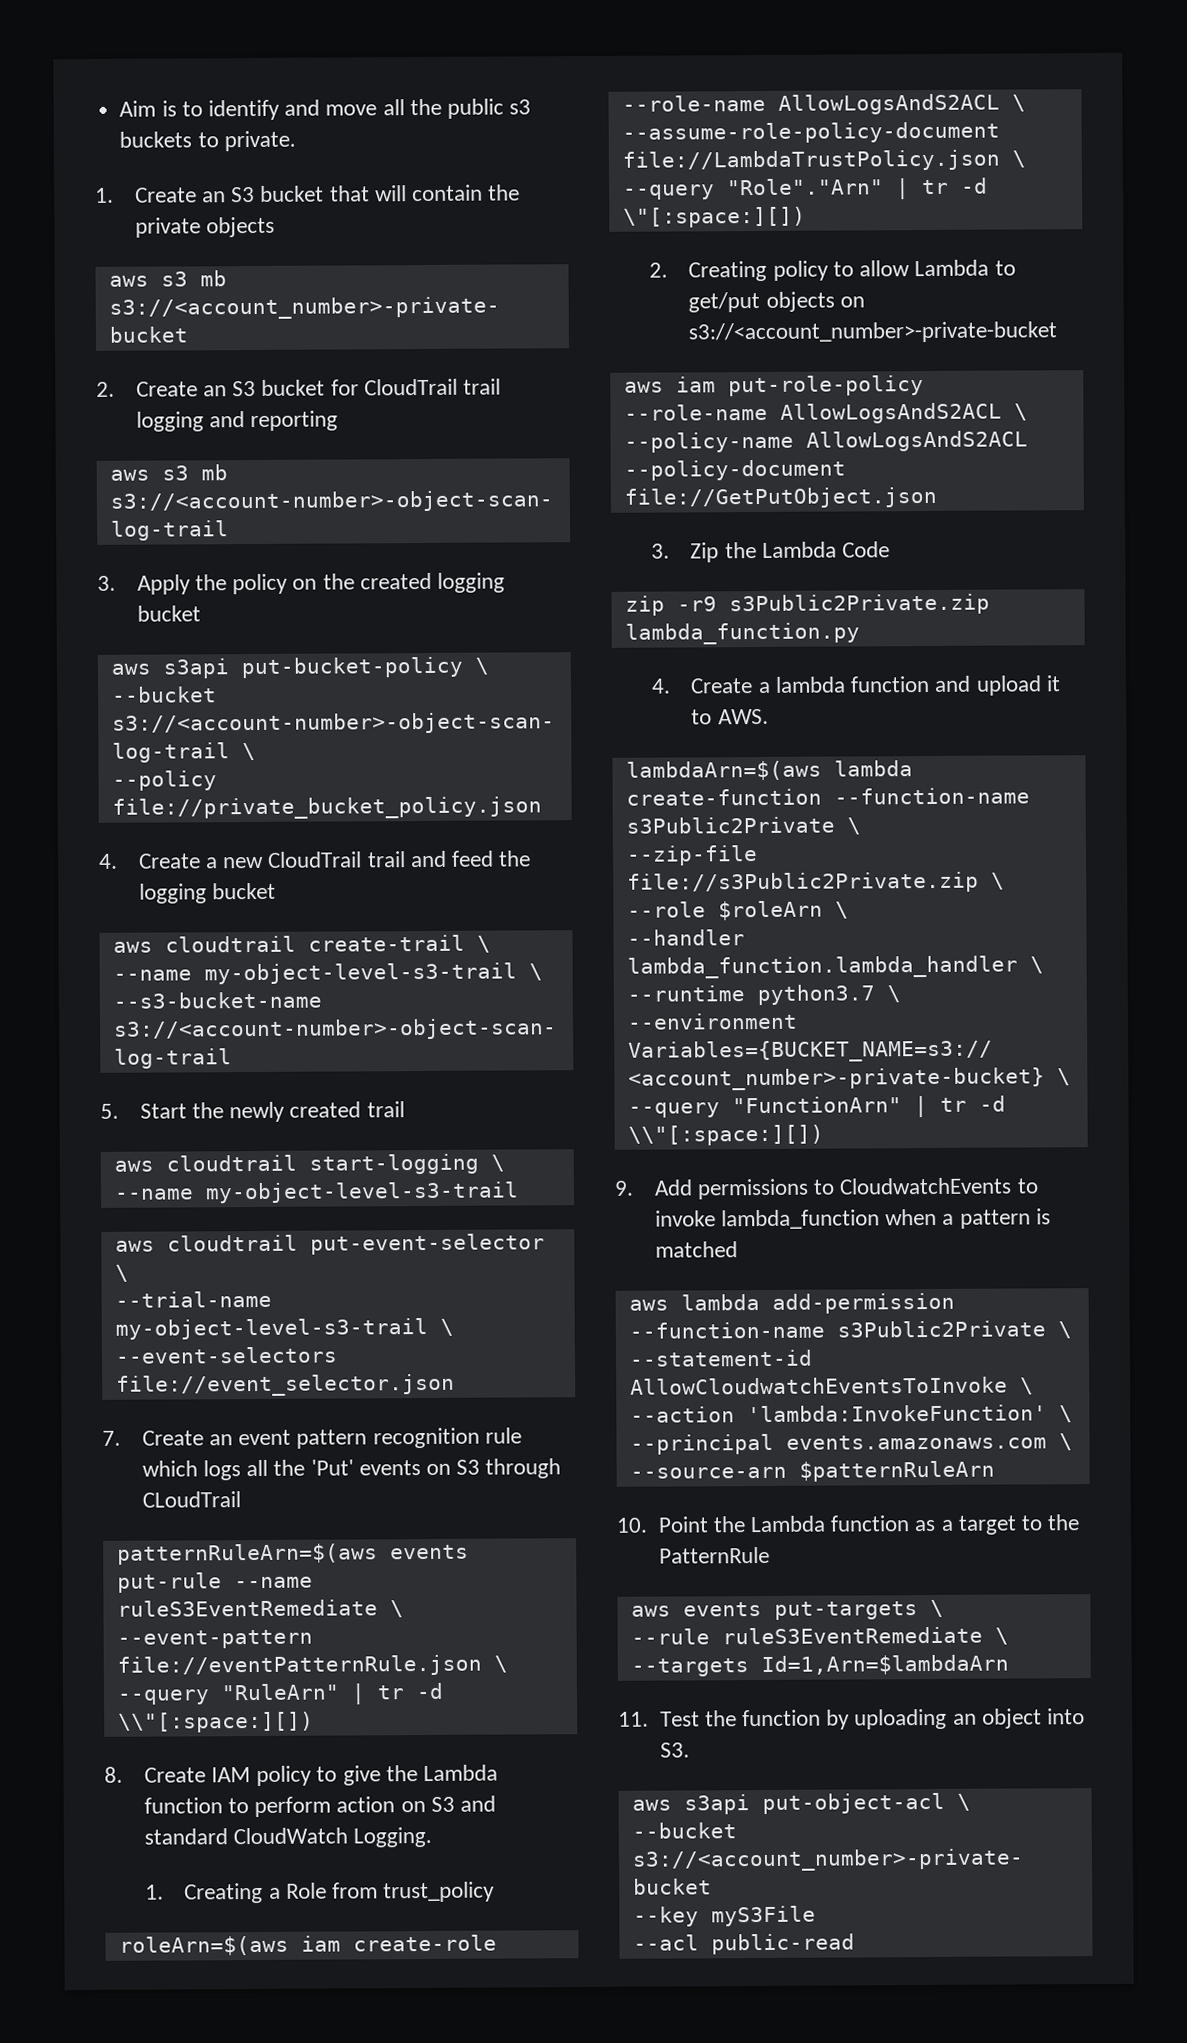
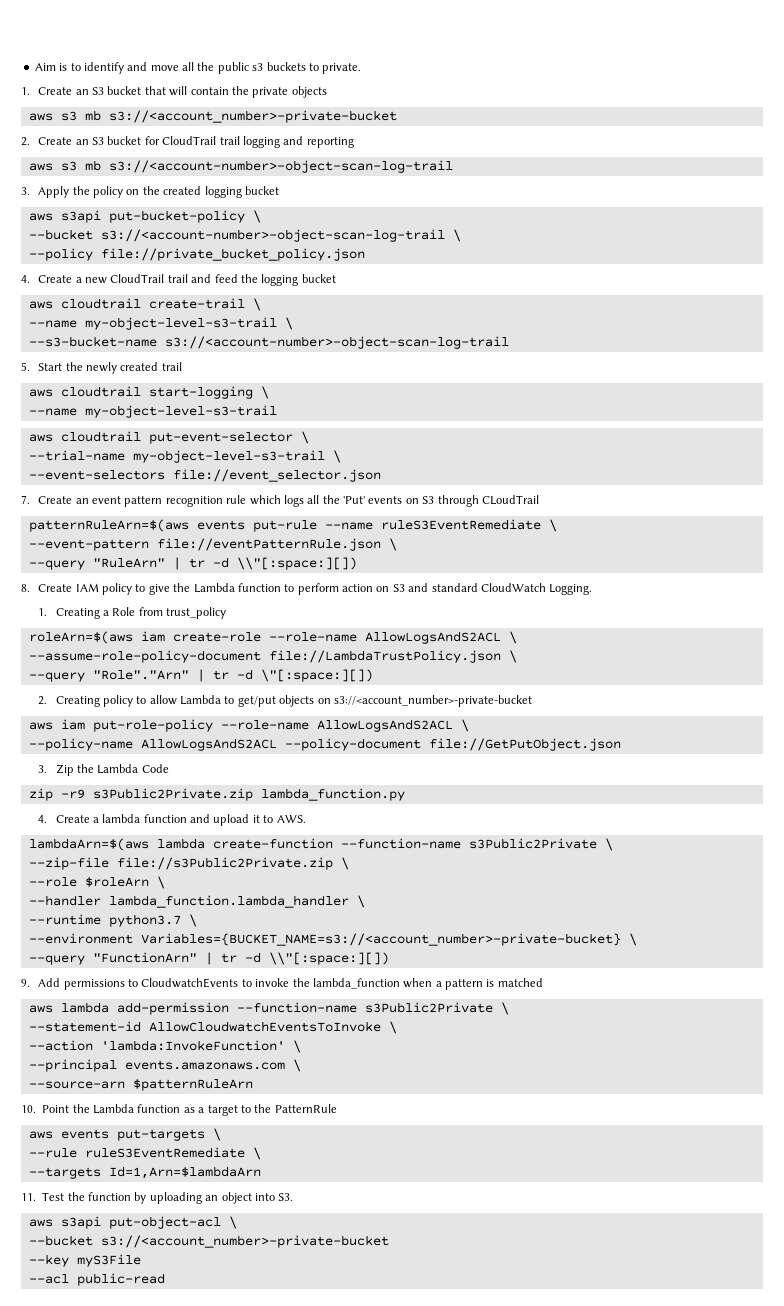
- 9. Add permissions to CloudwatchEvents to invoke lambda_function when a pattern is matched
+ 9. Add permissions to CloudwatchEvents to invoke the lambda_function when a pattern is matched

